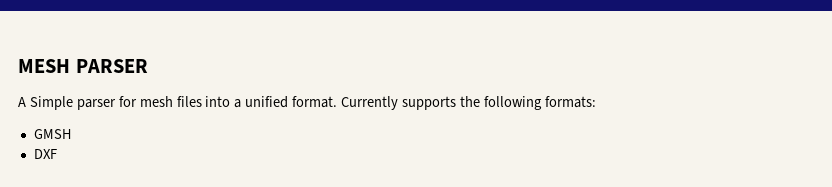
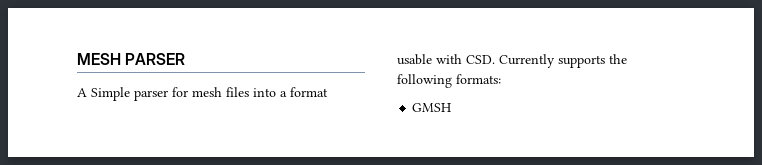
- A Simple parser for mesh files into a unified format. Currently supports the following formats:
+ A Simple parser for mesh files into a format usable with CSD. Currently supports the following formats:
- DXF

